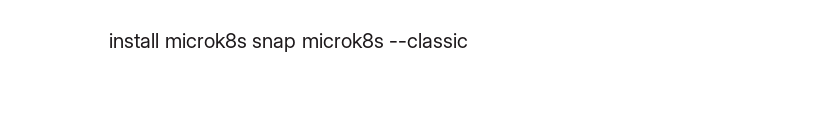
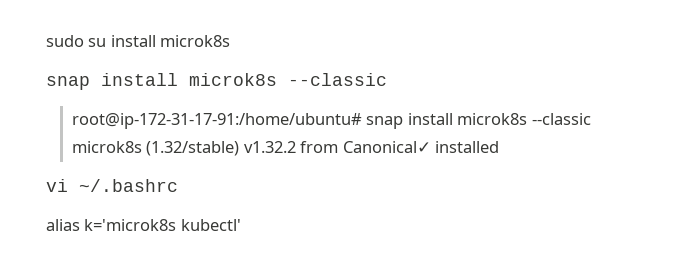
- install microk8s snap microk8s --classic
+ sudo su install microk8s
+ snap install microk8s --classic
+ root@ip-172-31-17-91:/home/ubuntu# snap install microk8s --classic microk8s (1.32/stable) v1.32.2 from Canonical✓ installed
+ vi ~/.bashrc
+ alias k='microk8s kubectl'

